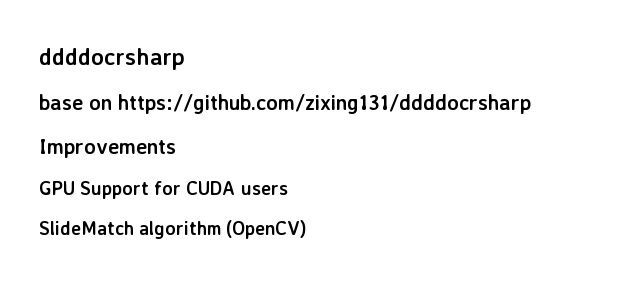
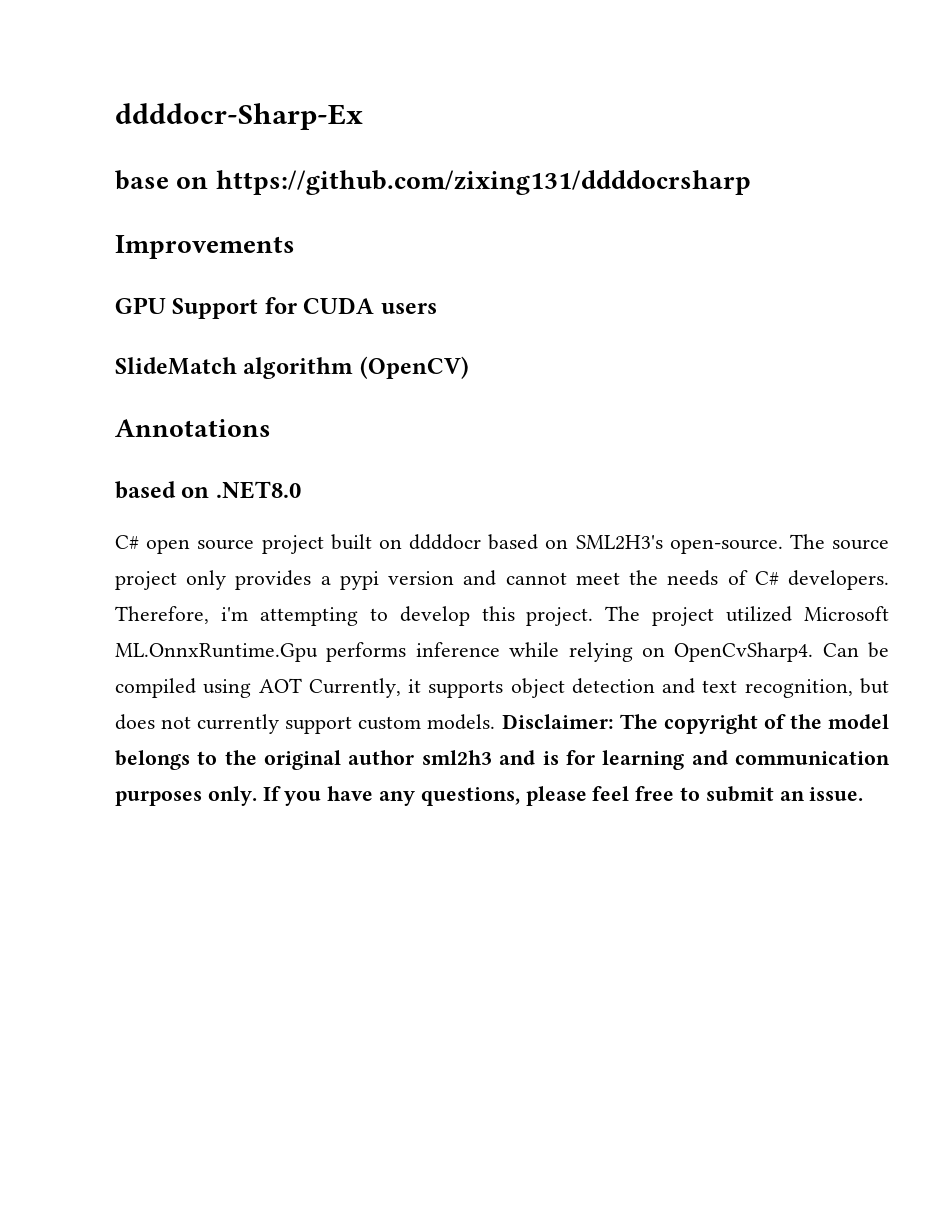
- ddddocrsharp
+ ddddocr-Sharp-Ex
+ Annotations
+ based on .NET8.0
+ C# open source project built on ddddocr based on SML2H3's open-source. The source project only provides a pypi version and cannot meet the needs of C# developers. Therefore, i'm attempting to develop this project. The project utilized Microsoft ML.OnnxRuntime.Gpu performs inference while relying on OpenCvSharp4. Can be compiled using AOT Currently, it supports object detection and text recognition, but does not currently support custom models. Disclaimer: The copyright of the model belongs to the original author sml2h3 and is for learning and communication purposes only. If you have any questions, please feel free to submit an issue.

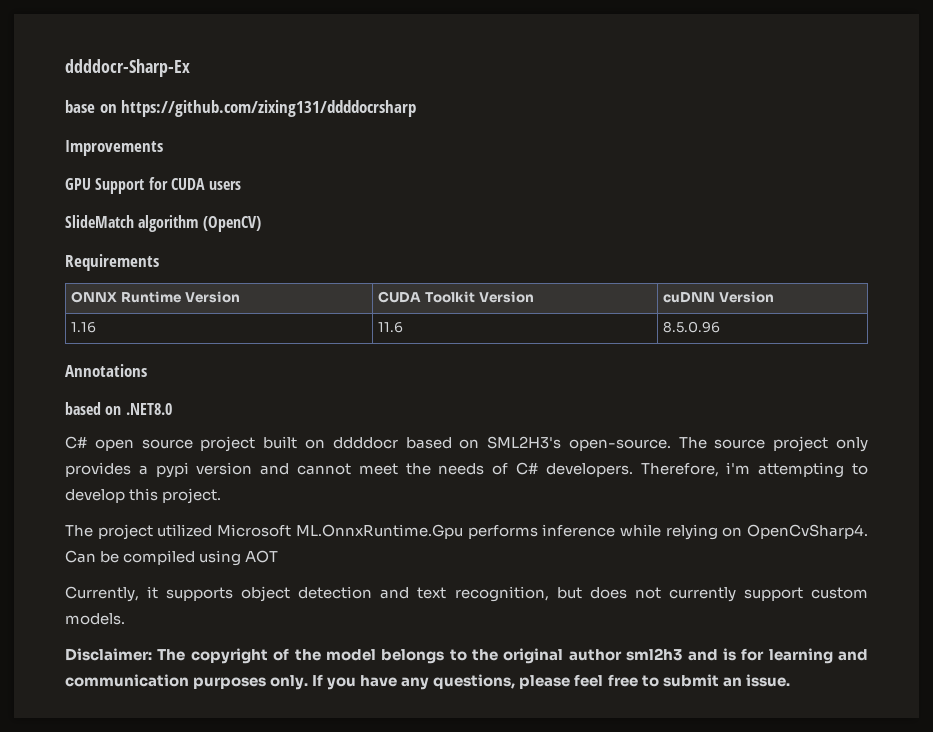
+ Requirements
+ ONNX Runtime Version | CUDA Toolkit Version | cuDNN Version
+ 1.16 | 11.6 | 8.5.0.96
- Therefore, i'm attempting to develop this project. The project utilized Microsoft ML.OnnxRuntime.Gpu performs inference while relying on OpenCvSharp4.
+ Therefore, i'm attempting to develop this project.
+ The project utilized Microsoft ML.OnnxRuntime.Gpu performs inference while relying on OpenCvSharp4.
- Can be compiled using AOT Currently, it supports object detection and text recognition, but does not currently support custom models. Disclaimer: The copyright of the model belongs to the original author sml2h3 and is for learning and communication purposes only.
+ Can be compiled using AOT
+ Currently, it supports object detection and text recognition, but does not currently support custom models.
+ Disclaimer: The copyright of the model belongs to the original author sml2h3 and is for learning and communication purposes only.

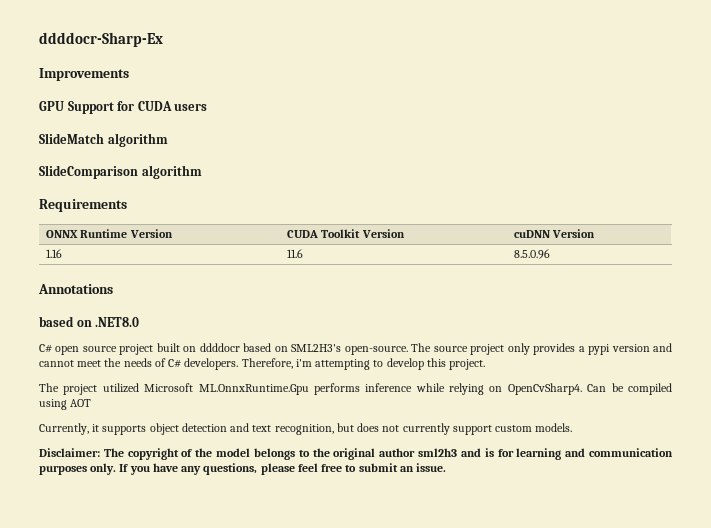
- base on https://github.com/zixing131/ddddocrsharp
- SlideMatch algorithm (OpenCV)
+ SlideMatch algorithm
+ SlideComparison algorithm

